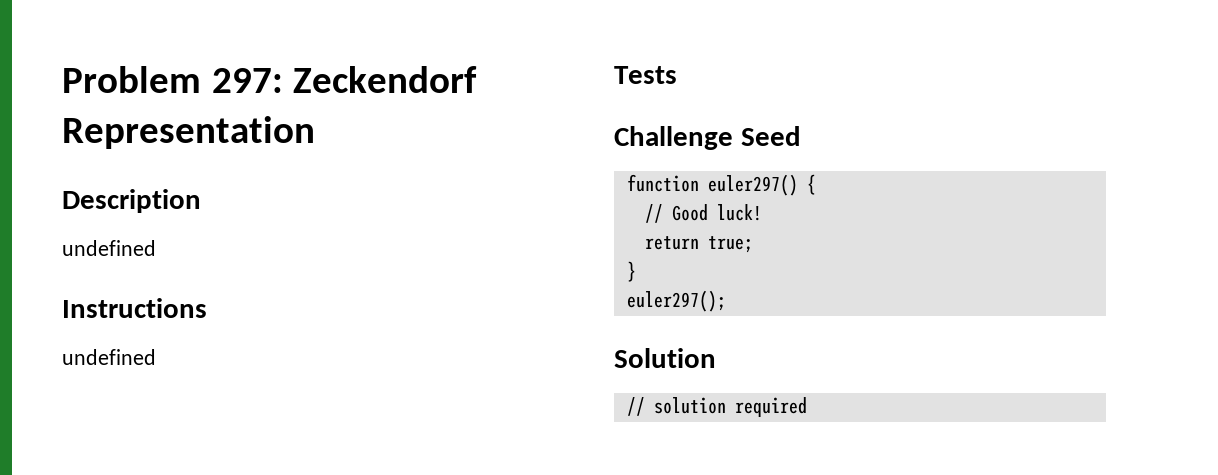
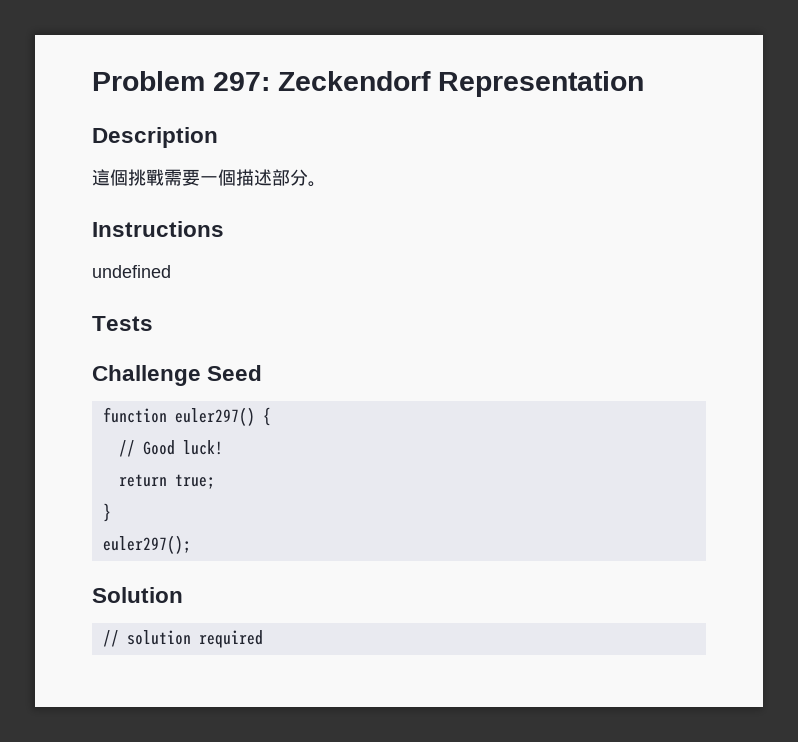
  Description
- undefined
+ 這個挑戰需要一個描述部分。

